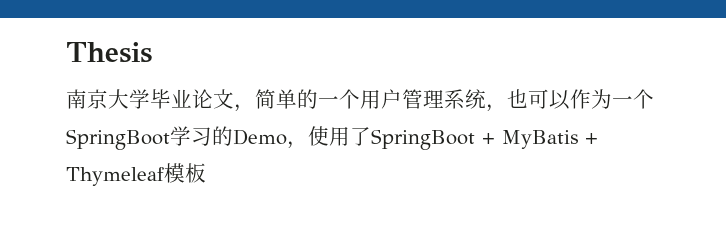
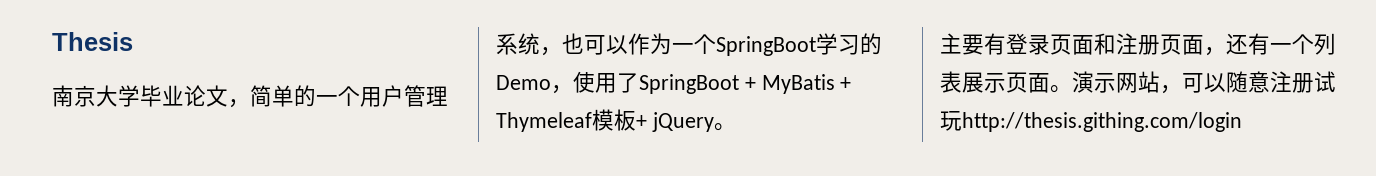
- 南京大学毕业论文，简单的一个用户管理系统，也可以作为一个SpringBoot学习的Demo，使用了SpringBoot + MyBatis + Thymeleaf模板
+ 南京大学毕业论文，简单的一个用户管理系统，也可以作为一个SpringBoot学习的Demo，使用了SpringBoot + MyBatis + Thymeleaf模板+ jQuery。
+ 主要有登录页面和注册页面，还有一个列表展示页面。演示网站，可以随意注册试玩http://thesis.githing.com/login

